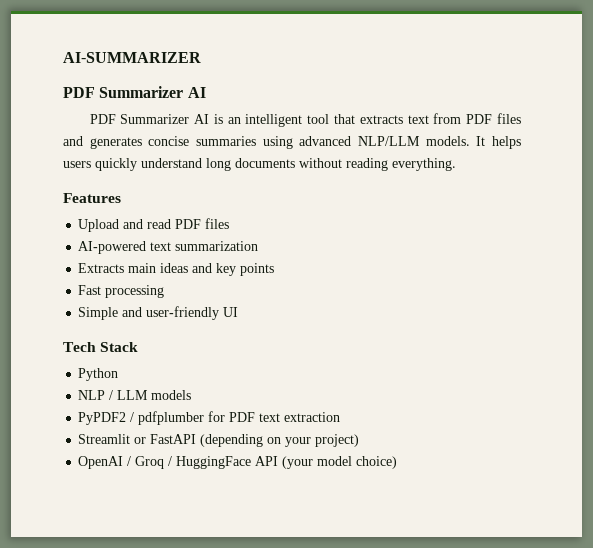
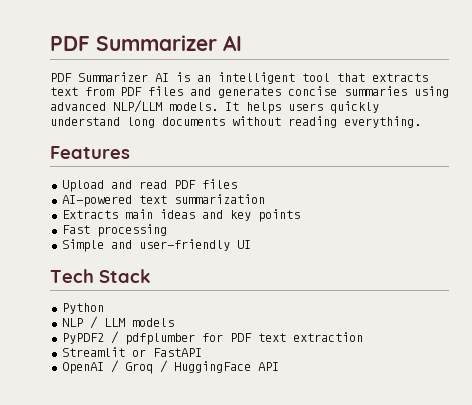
- AI-SUMMARIZER
- Streamlit or FastAPI (depending on your project)
+ Streamlit or FastAPI
- OpenAI / Groq / HuggingFace API (your model choice)
+ OpenAI / Groq / HuggingFace API

